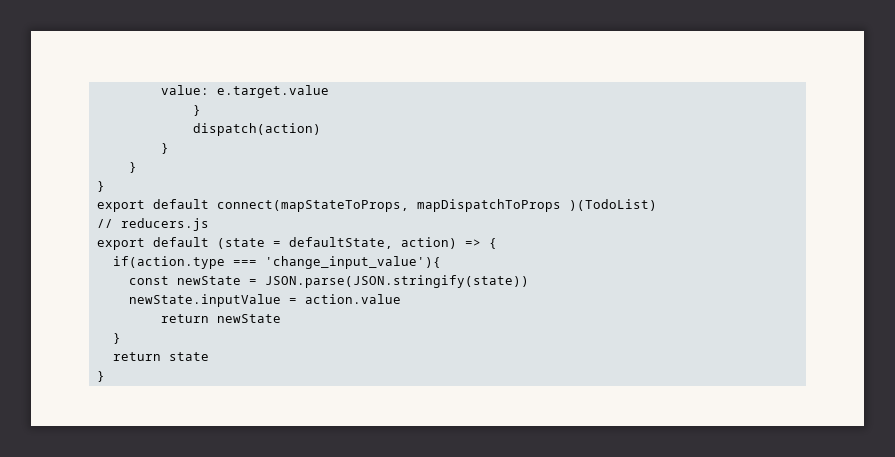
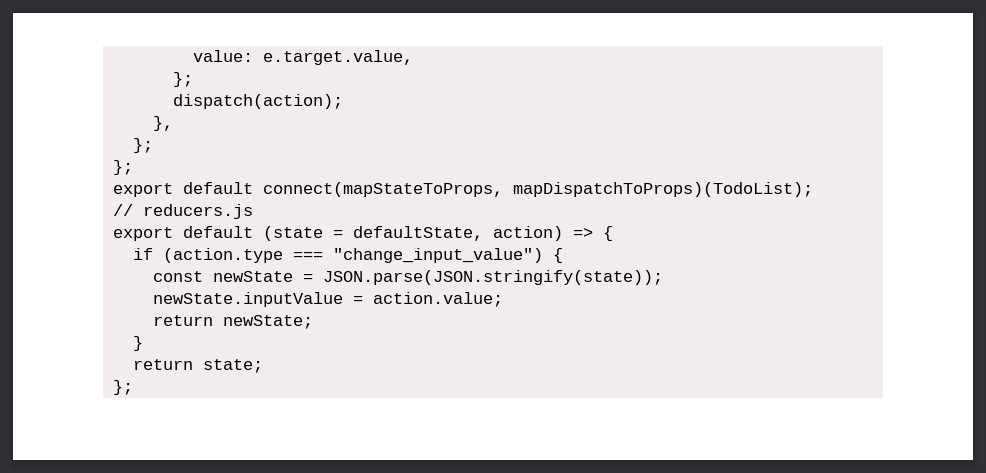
- value: e.target.value
- }
- dispatch(action)
- }
- }
- }
+ value: e.target.value,
+ };
+ dispatch(action);
+ },
+ };
+ };
- export default connect(mapStateToProps, mapDispatchToProps )(TodoList)
+ export default connect(mapStateToProps, mapDispatchToProps)(TodoList);
- if(action.type === 'change_input_value'){
+ if (action.type === "change_input_value") {
- const newState = JSON.parse(JSON.stringify(state))
+ const newState = JSON.parse(JSON.stringify(state));
- newState.inputValue = action.value
- return newState
+ newState.inputValue = action.value;
+ return newState;
- return state
- }
+ return state;
+ };

